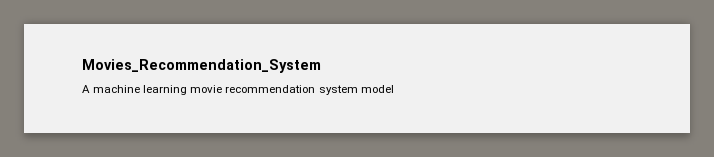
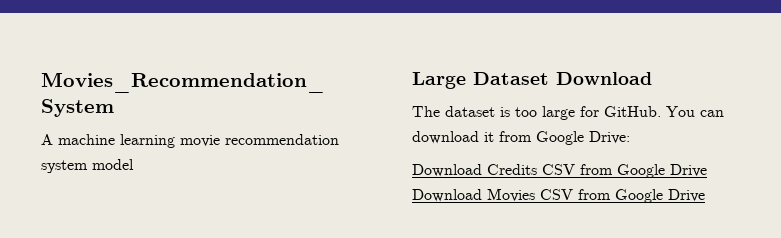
+ Large Dataset Download
+ The dataset is too large for GitHub. You can download it from Google Drive:
+ Download Credits CSV from Google Drive Download Movies CSV from Google Drive

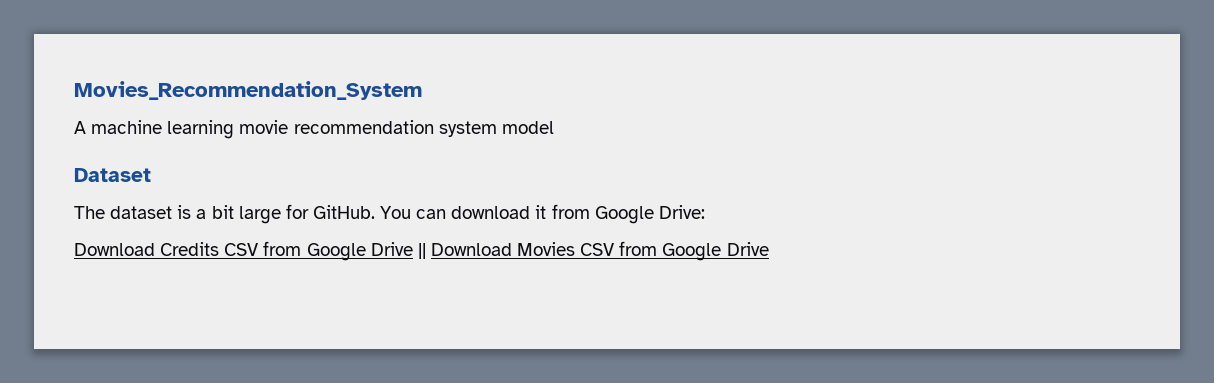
- Large Dataset Download
+ Dataset
- The dataset is too large for GitHub.
+ The dataset is a bit large for GitHub.
- Download Credits CSV from Google Drive Download Movies CSV from Google Drive
+ Download Credits CSV from Google Drive || Download Movies CSV from Google Drive

